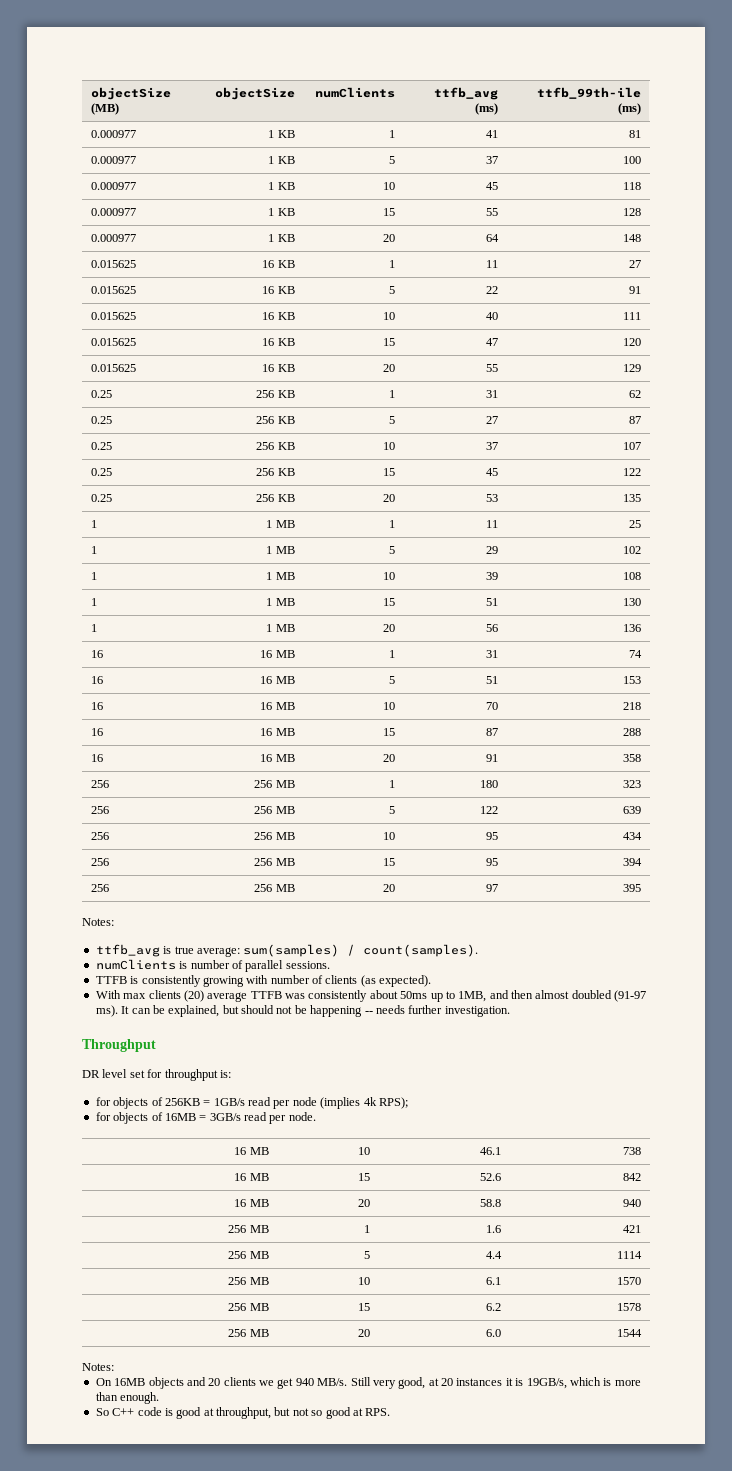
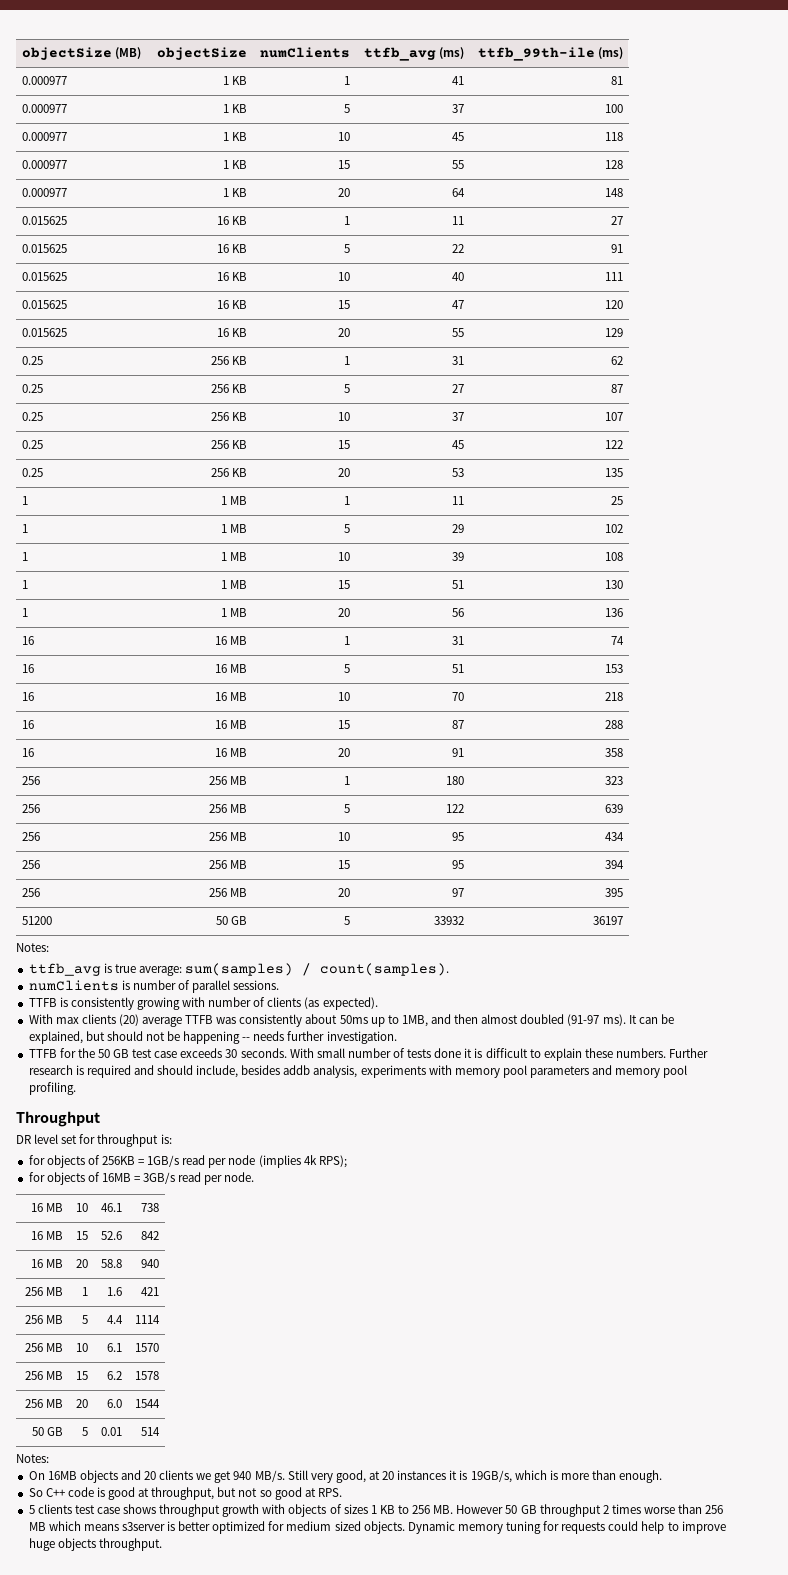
+ 51200 | 50 GB | 5 | 33932 | 36197
+ TTFB for the 50 GB test case exceeds 30 seconds. With small number of tests done it is difficult to explain these numbers. Further research is required and should include, besides addb analysis, experiments with memory pool parameters and memory pool profiling.
+ 50 GB | 5 | 0.01 | 514
+ 5 clients test case shows throughput growth with objects of sizes 1 KB to 256 MB. However 50 GB throughput 2 times worse than 256 MB which means s3server is better optimized for medium sized objects. Dynamic memory tuning for requests could help to improve huge objects throughput.

